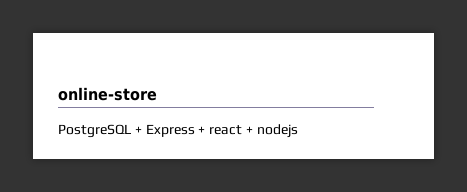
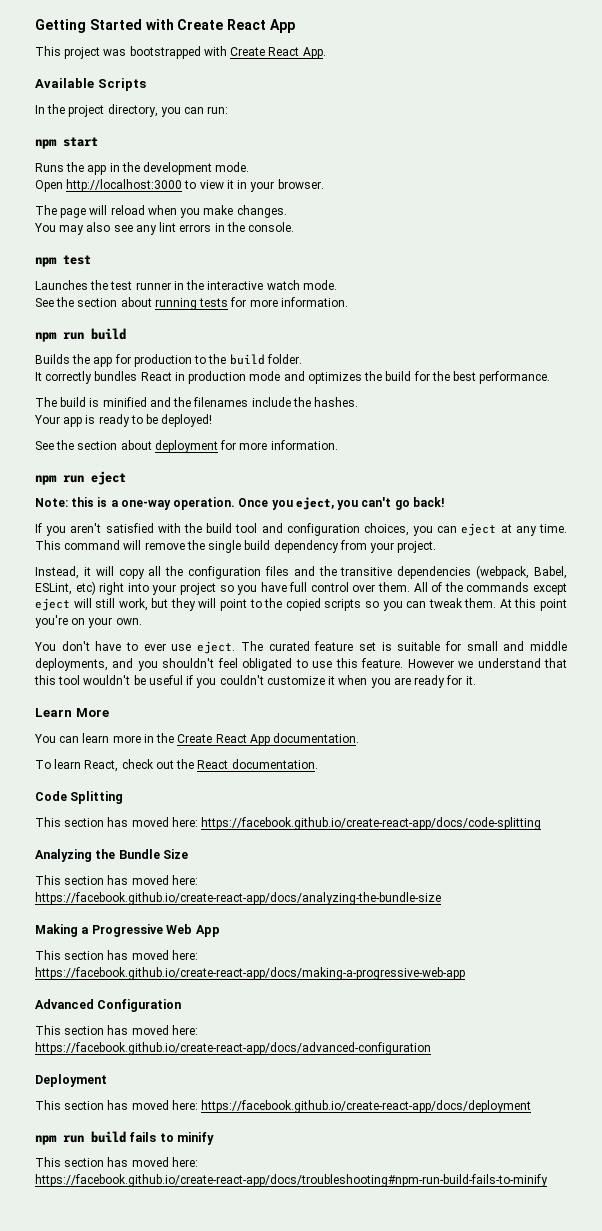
- online-store
- PostgreSQL + Express + react + nodejs
+ Getting Started with Create React App
+ This project was bootstrapped with Create React App.
+ Available Scripts
+ In the project directory, you can run:
+ npm start
+ Runs the app in the development mode.
+ Open http://localhost:3000 to view it in your browser.
+ The page will reload when you make changes.
+ You may also see any lint errors in the console.
+ npm test
+ Launches the test runner in the interactive watch mode.
+ See the section about running tests for more information.
+ npm run build
+ Builds the app for production to the build folder.
+ It correctly bundles React in production mode and optimizes the build for the best performance.
+ The build is minified and the filenames include the hashes.
+ Your app is ready to be deployed!
+ See the section about deployment for more information.
+ npm run eject
+ Note: this is a one-way operation. Once you eject, you can't go back!
+ If you aren't satisfied with the build tool and configuration choices, you can eject at any time. This command will remove the single build dependency from your project.
+ Instead, it will copy all the configuration files and the transitive dependencies (webpack, Babel, ESLint, etc) right into your project so you have full control over them. All of the commands except eject will still work, but they will point to the copied scripts so you can tweak them. At this point you're on your own.
+ You don't have to ever use eject. The curated feature set is suitable for small and middle deployments, and you shouldn't feel obligated to use this feature. However we understand that this tool wouldn't be useful if you couldn't customize it when you are ready for it.
+ Learn More
+ You can learn more in the Create React App documentation.
+ To learn React, check out the React documentation.
+ Code Splitting
+ This section has moved here: https://facebook.github.io/create-react-app/docs/code-splitting
+ Analyzing the Bundle Size
+ This section has moved here: https://facebook.github.io/create-react-app/docs/analyzing-the-bundle-size
+ Making a Progressive Web App
+ This section has moved here: https://facebook.github.io/create-react-app/docs/making-a-progressive-web-app
+ Advanced Configuration
+ This section has moved here: https://facebook.github.io/create-react-app/docs/advanced-configuration
+ Deployment
+ This section has moved here: https://facebook.github.io/create-react-app/docs/deployment
+ npm run build fails to minify
+ This section has moved here: https://facebook.github.io/create-react-app/docs/troubleshooting#npm-run-build-fails-to-minify

